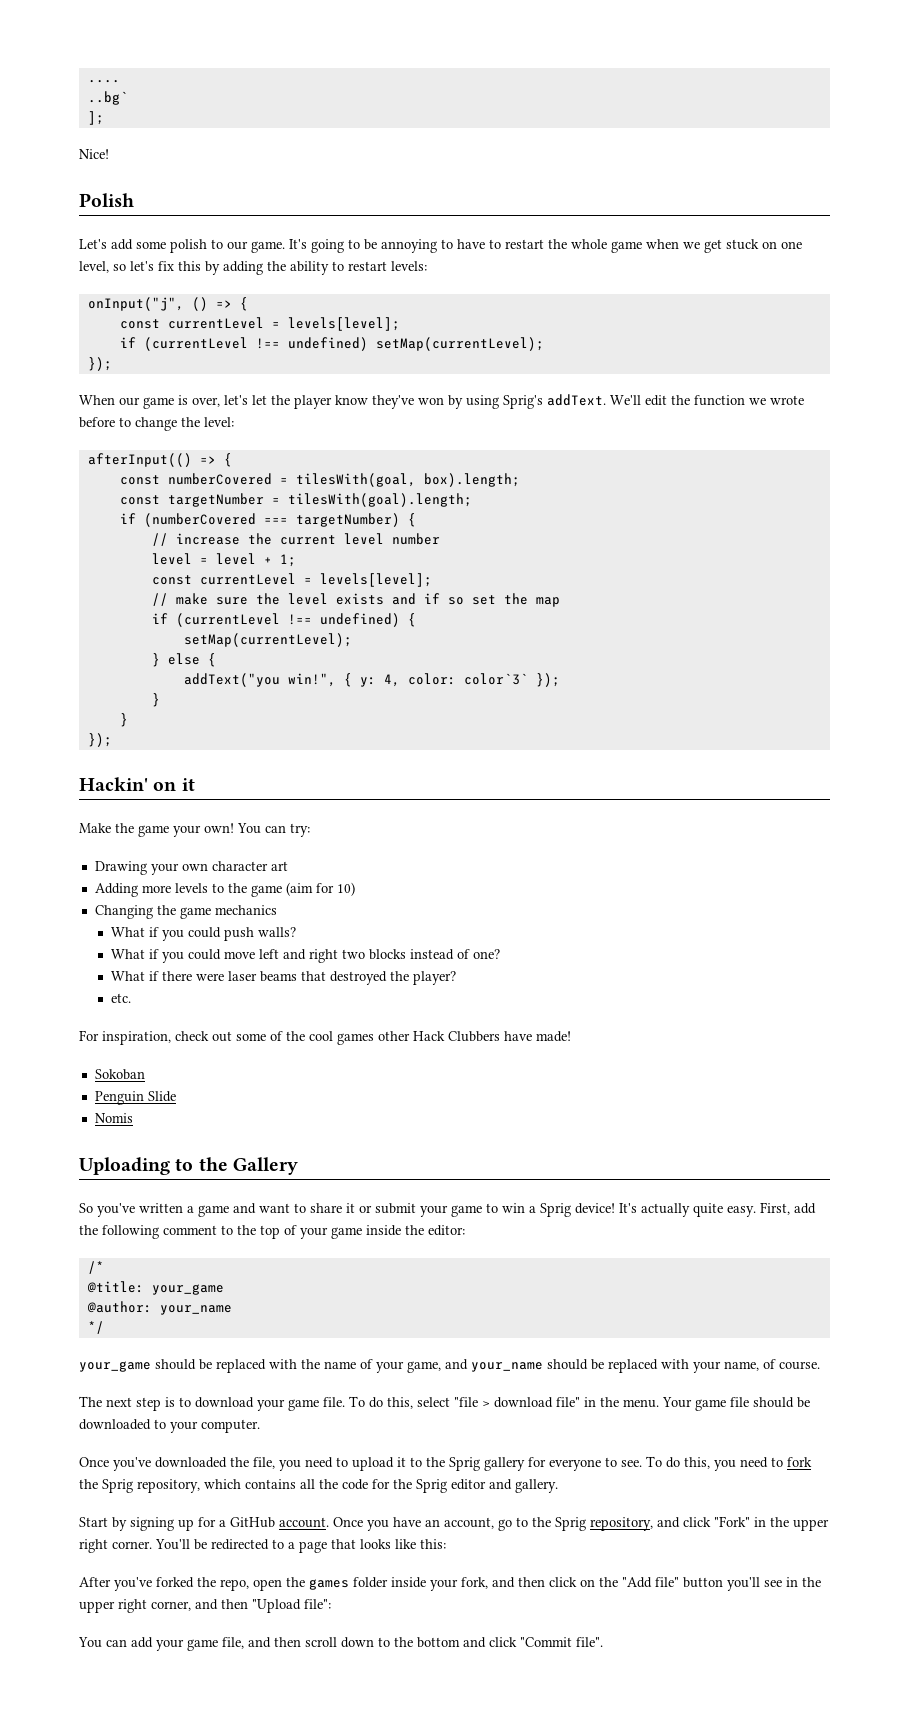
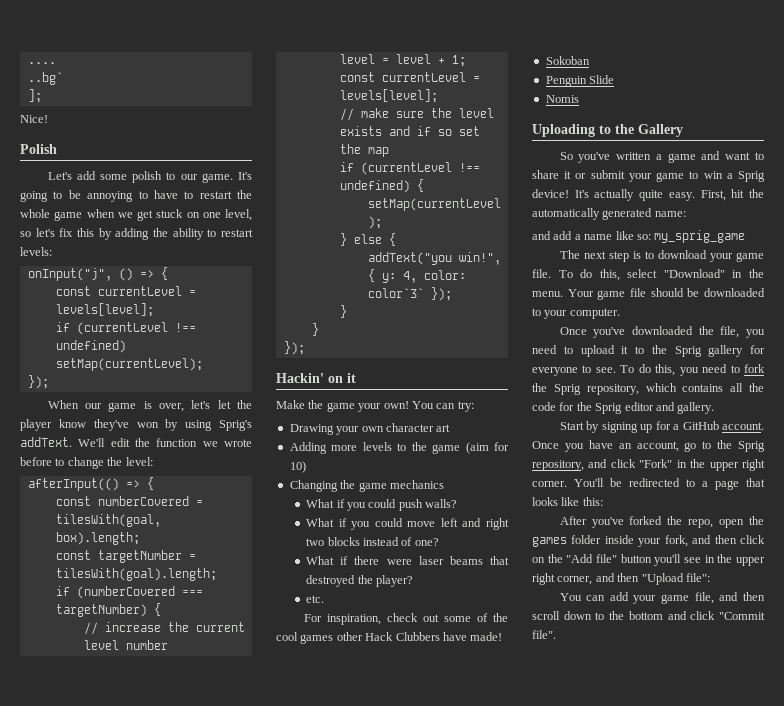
- First, add the following comment to the top of your game inside the editor:
- /*
- @title: your_game
- @author: your_name
- */
- your_game should be replaced with the name of your game, and your_name should be replaced with your name, of course.
+ First, hit the automatically generated name:
+ and add a name like so: my_sprig_game
- To do this, select "file > download file" in the menu.
+ To do this, select "Download" in the menu.

